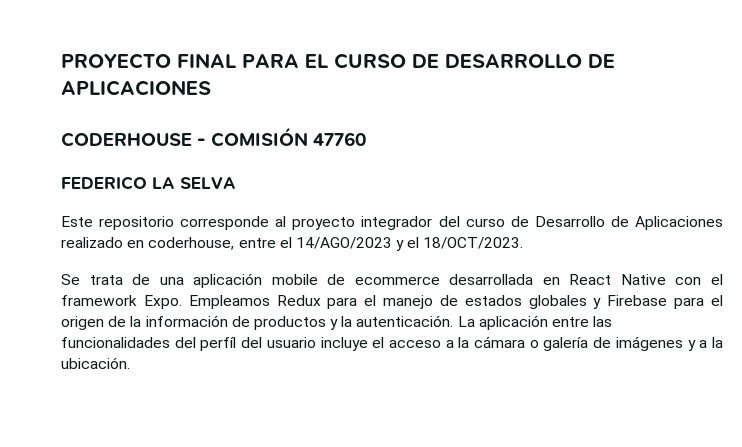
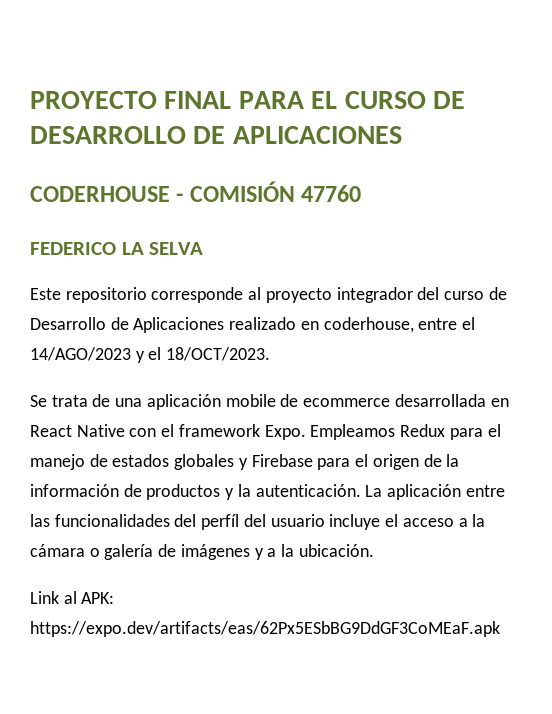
+ Link al APK: https://expo.dev/artifacts/eas/62Px5ESbBG9DdGF3CoMEaF.apk

